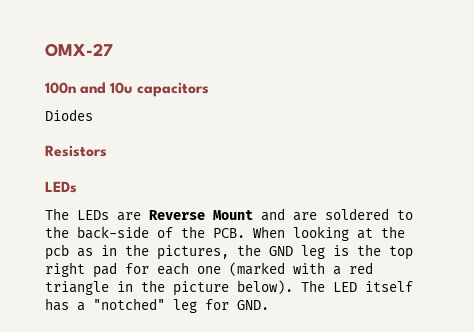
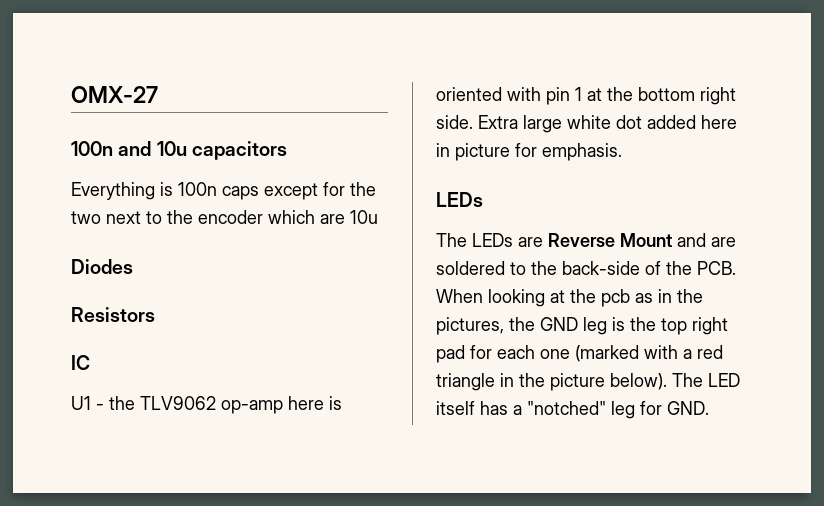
+ Everything is 100n caps except for the two next to the encoder which are 10u
  Diodes
  Resistors
+ IC
+ U1 - the TLV9062 op-amp here is oriented with pin 1 at the bottom right side. Extra large white dot added here in picture for emphasis.

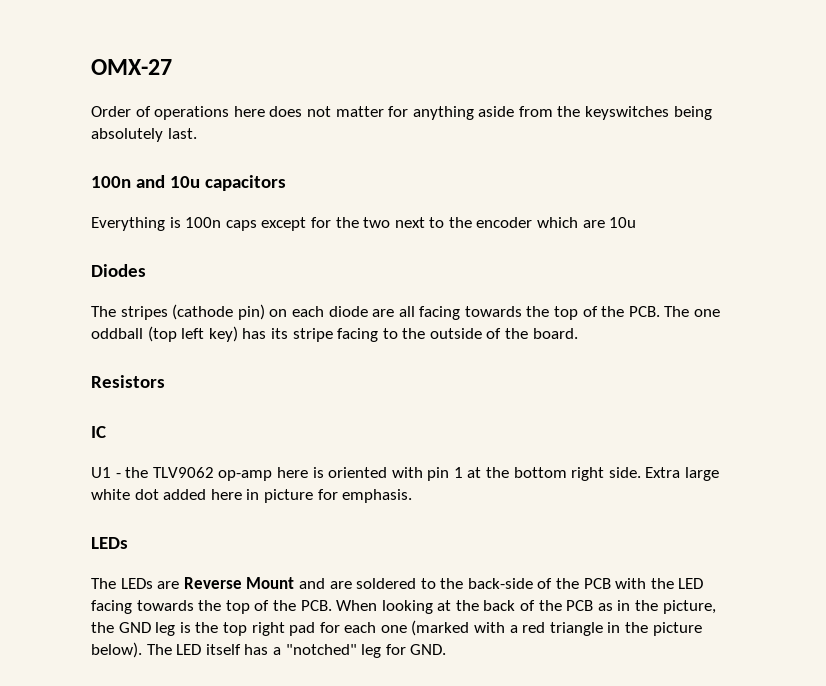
+ Order of operations here does not matter for anything aside from the keyswitches being absolutely last.
+ The stripes (cathode pin) on each diode are all facing towards the top of the PCB. The one oddball (top left key) has its stripe facing to the outside of the board.
- The LEDs are Reverse Mount and are soldered to the back-side of the PCB. When looking at the pcb as in the pictures, the GND leg is the top right pad for each one (marked with a red triangle in the picture below).
+ The LEDs are Reverse Mount and are soldered to the back-side of the PCB with the LED facing towards the top of the PCB. When looking at the back of the PCB as in the picture, the GND leg is the top right pad for each one (marked with a red triangle in the picture below).

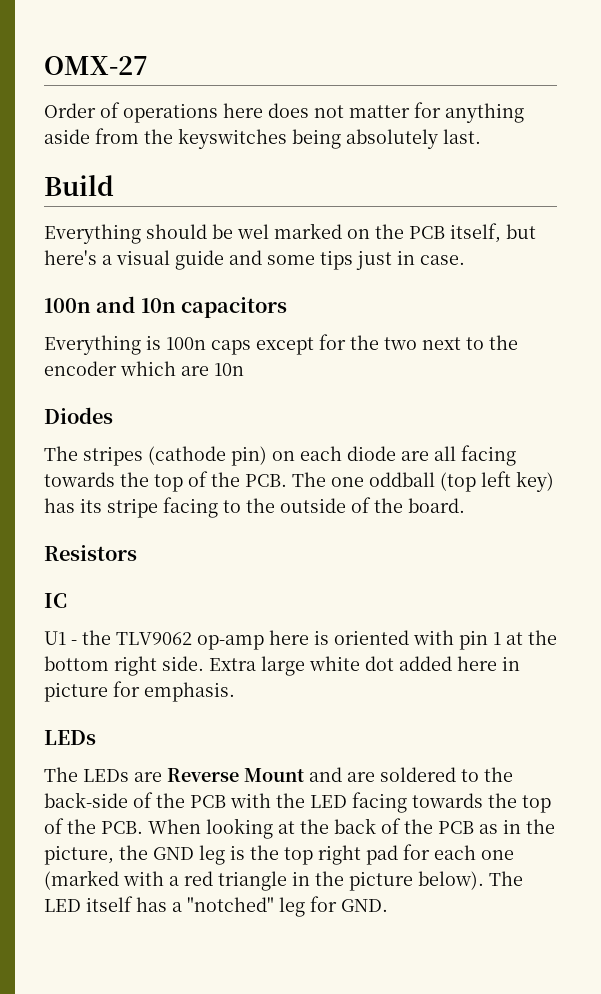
+ Build
+ Everything should be wel marked on the PCB itself, but here's a visual guide and some tips just in case.
- 100n and 10u capacitors
+ 100n and 10n capacitors
- Everything is 100n caps except for the two next to the encoder which are 10u
+ Everything is 100n caps except for the two next to the encoder which are 10n

